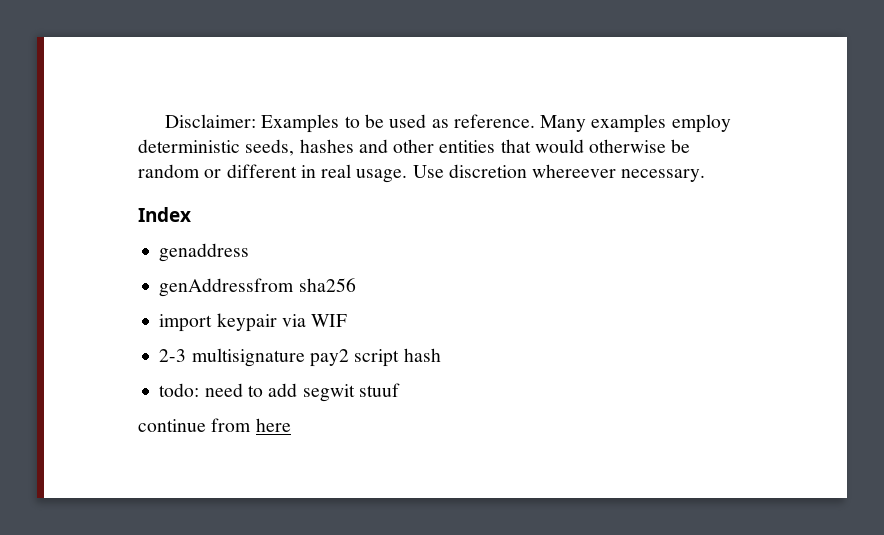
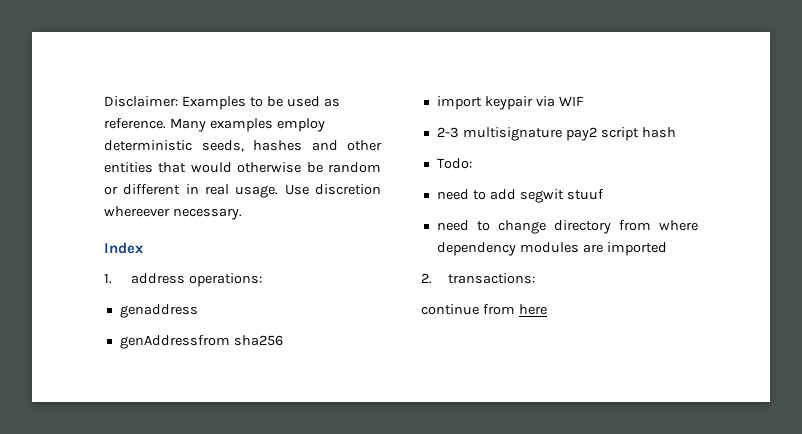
+ 1. address operations:
- todo: need to add segwit stuuf
+ Todo:
+ need to add segwit stuuf
+ need to change directory from where dependency modules are imported
+ 2. transactions:

